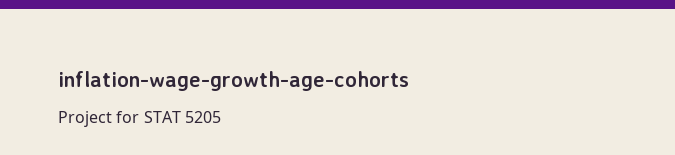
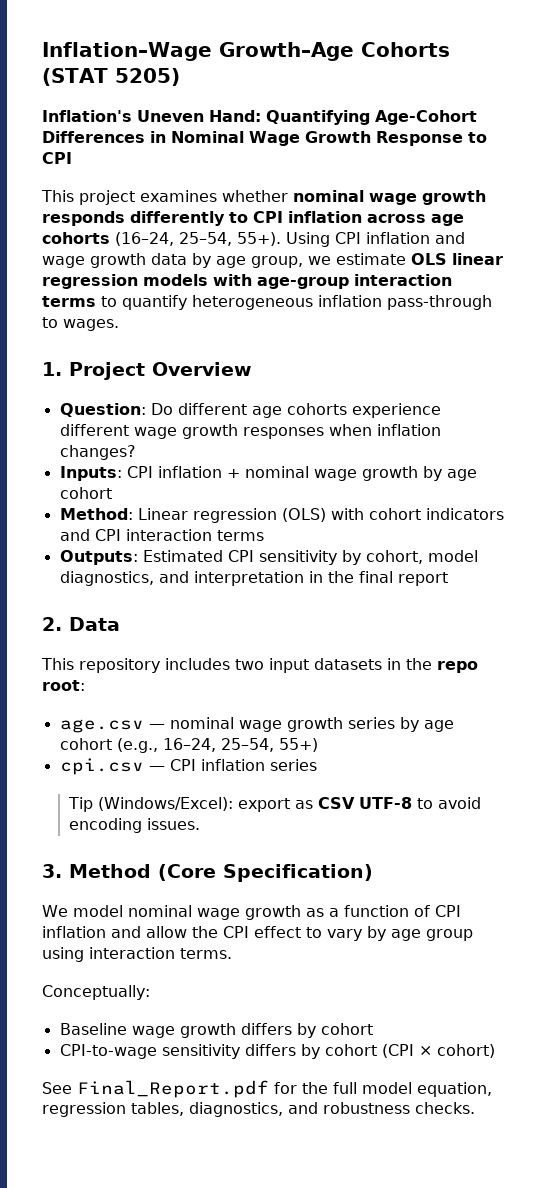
- inflation-wage-growth-age-cohorts
- Project for STAT 5205
+ Inflation–Wage Growth–Age Cohorts (STAT 5205)
+ Inflation's Uneven Hand: Quantifying Age-Cohort Differences in Nominal Wage Growth Response to CPI
+ This project examines whether nominal wage growth responds differently to CPI inflation across age cohorts (16–24, 25–54, 55+). Using CPI inflation and wage growth data by age group, we estimate OLS linear regression models with age-group interaction terms to quantify heterogeneous inflation pass-through to wages.
+ 1. Project Overview
+ Question: Do different age cohorts experience different wage growth responses when inflation changes?
+ Inputs: CPI inflation + nominal wage growth by age cohort
+ Method: Linear regression (OLS) with cohort indicators and CPI interaction terms
+ Outputs: Estimated CPI sensitivity by cohort, model diagnostics, and interpretation in the final report
+ 2. Data
+ This repository includes two input datasets in the repo root:
+ age.csv — nominal wage growth series by age cohort (e.g., 16–24, 25–54, 55+)
+ cpi.csv — CPI inflation series
+ Tip (Windows/Excel): export as CSV UTF-8 to avoid encoding issues.
+ 3. Method (Core Specification)
+ We model nominal wage growth as a function of CPI inflation and allow the CPI effect to vary by age group using interaction terms.
+ Conceptually:
+ Baseline wage growth differs by cohort
+ CPI-to-wage sensitivity differs by cohort (CPI × cohort)
+ See Final_Report.pdf for the full model equation, regression tables, diagnostics, and robustness checks.

